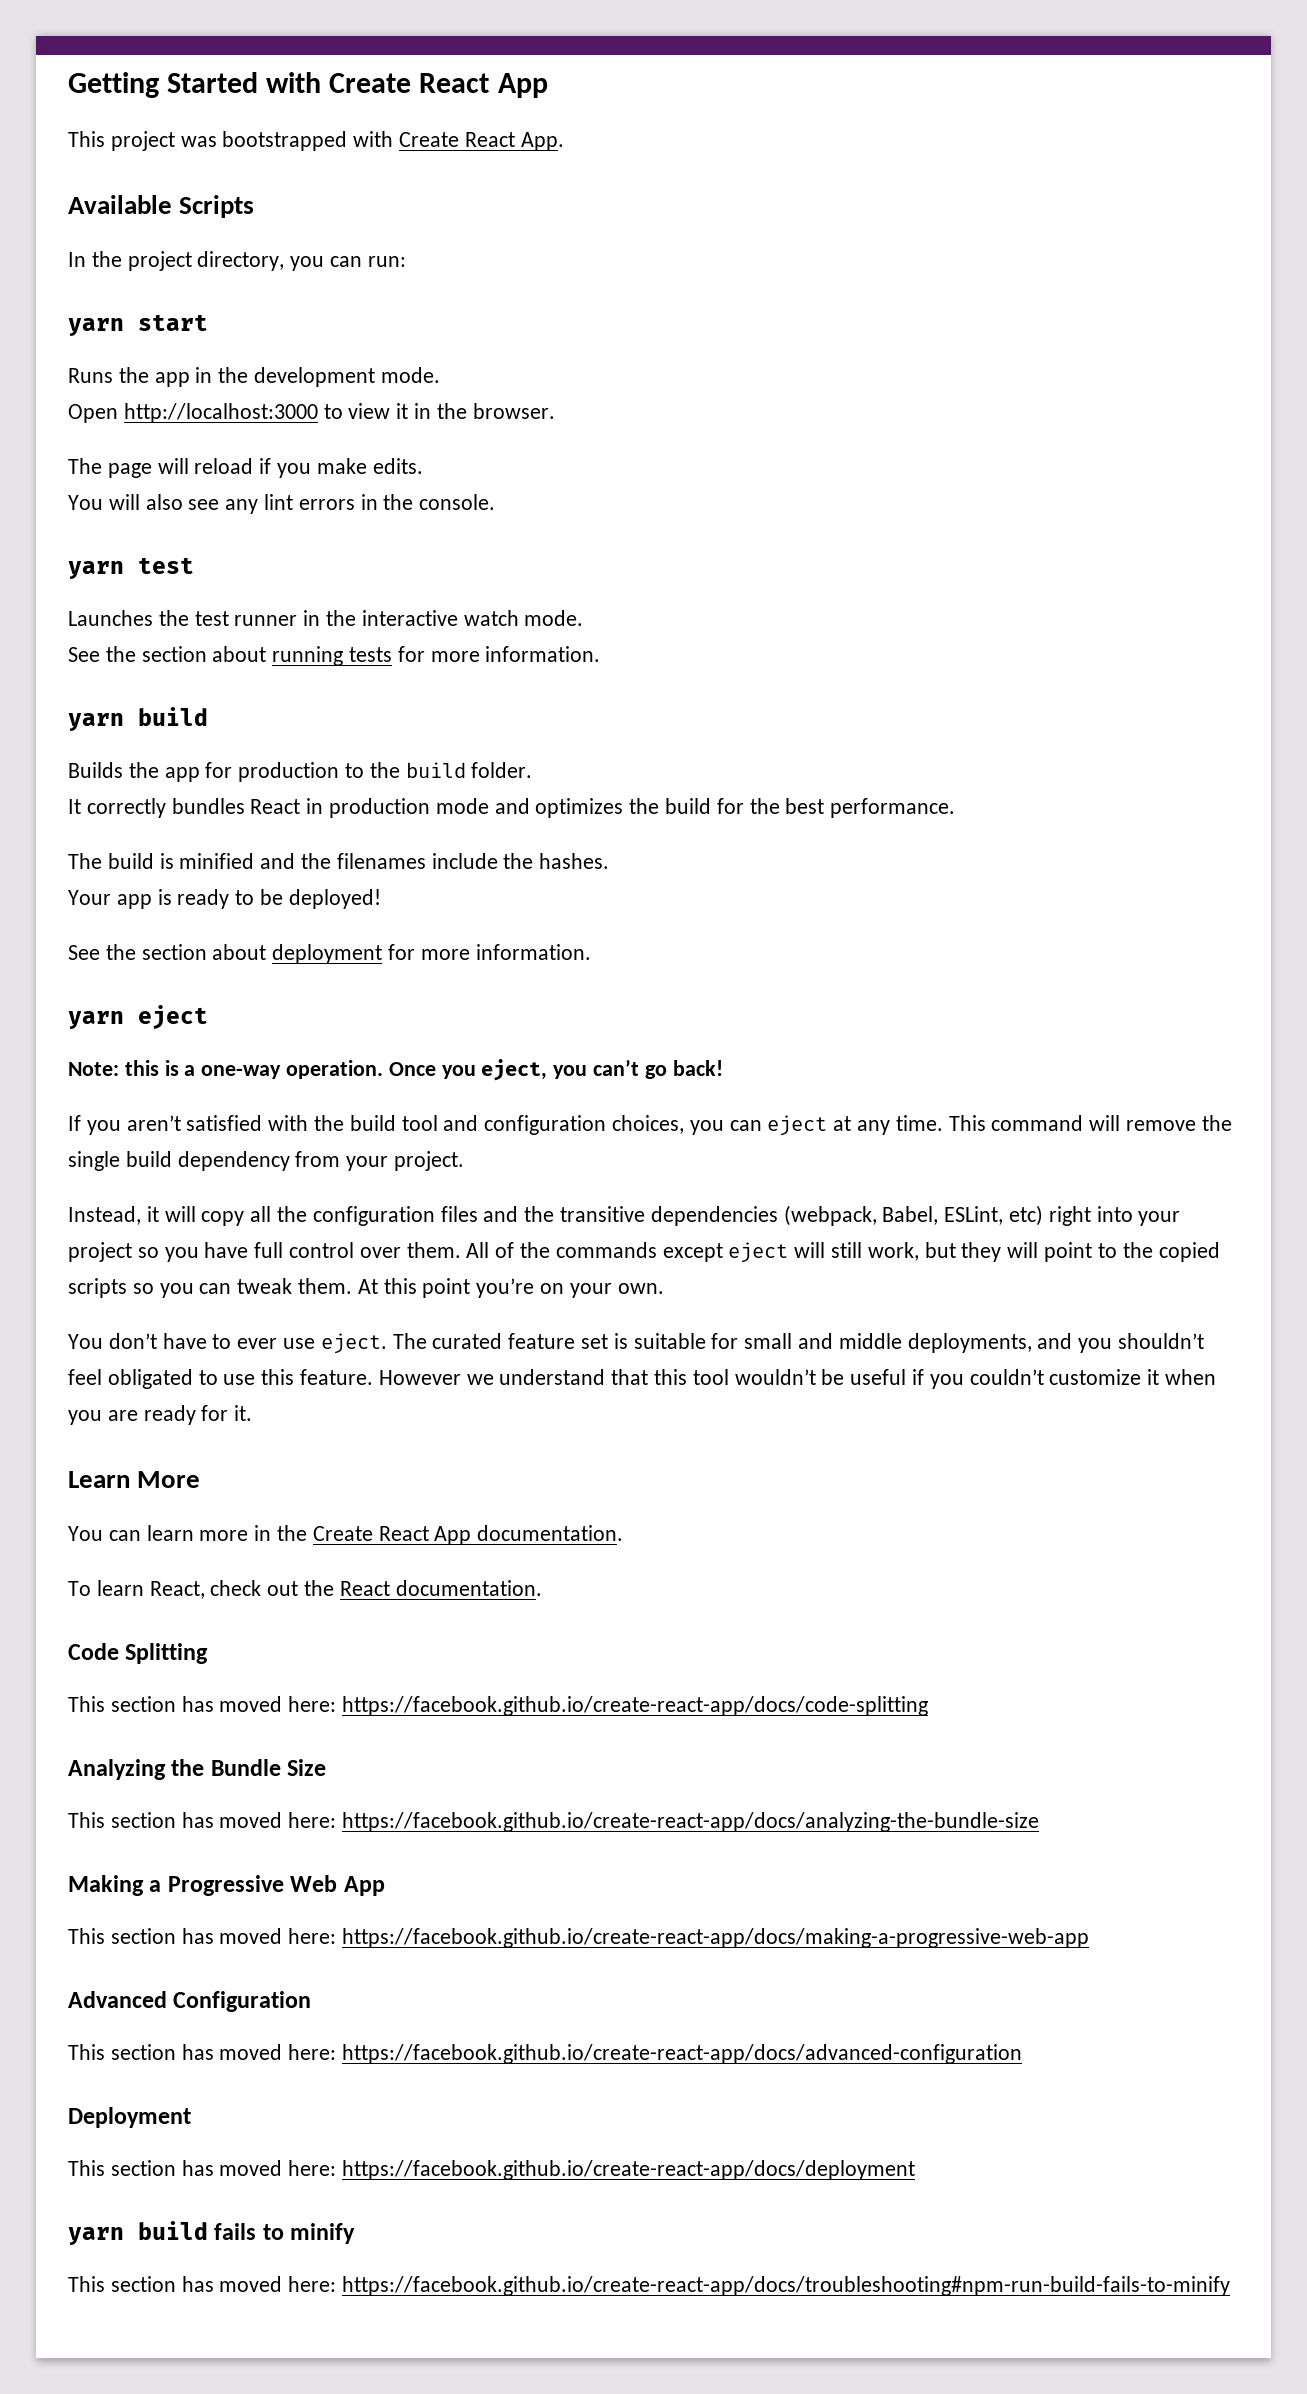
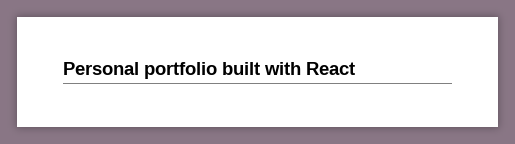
- Getting Started with Create React App
- This project was bootstrapped with Create React App.
- Available Scripts
- In the project directory, you can run:
- yarn start
- Runs the app in the development mode.
- Open http://localhost:3000 to view it in the browser.
- The page will reload if you make edits.
- You will also see any lint errors in the console.
- yarn test
- Launches the test runner in the interactive watch mode.
- See the section about running tests for more information.
- yarn build
- Builds the app for production to the build folder.
- It correctly bundles React in production mode and optimizes the build for the best performance.
- The build is minified and the filenames include the hashes.
- Your app is ready to be deployed!
- See the section about deployment for more information.
- yarn eject
- Note: this is a one-way operation. Once you eject, you can’t go back!
- If you aren’t satisfied with the build tool and configuration choices, you can eject at any time. This command will remove the single build dependency from your project.
- Instead, it will copy all the configuration files and the transitive dependencies (webpack, Babel, ESLint, etc) right into your project so you have full control over them. All of the commands except eject will still work, but they will point to the copied scripts so you can tweak them. At this point you’re on your own.
- You don’t have to ever use eject. The curated feature set is suitable for small and middle deployments, and you shouldn’t feel obligated to use this feature. However we understand that this tool wouldn’t be useful if you couldn’t customize it when you are ready for it.
- Learn More
- You can learn more in the Create React App documentation.
- To learn React, check out the React documentation.
- Code Splitting
- This section has moved here: https://facebook.github.io/create-react-app/docs/code-splitting
- Analyzing the Bundle Size
- This section has moved here: https://facebook.github.io/create-react-app/docs/analyzing-the-bundle-size
- Making a Progressive Web App
- This section has moved here: https://facebook.github.io/create-react-app/docs/making-a-progressive-web-app
- Advanced Configuration
- This section has moved here: https://facebook.github.io/create-react-app/docs/advanced-configuration
- Deployment
- This section has moved here: https://facebook.github.io/create-react-app/docs/deployment
- yarn build fails to minify
- This section has moved here: https://facebook.github.io/create-react-app/docs/troubleshooting#npm-run-build-fails-to-minify
+ Personal portfolio built with React

